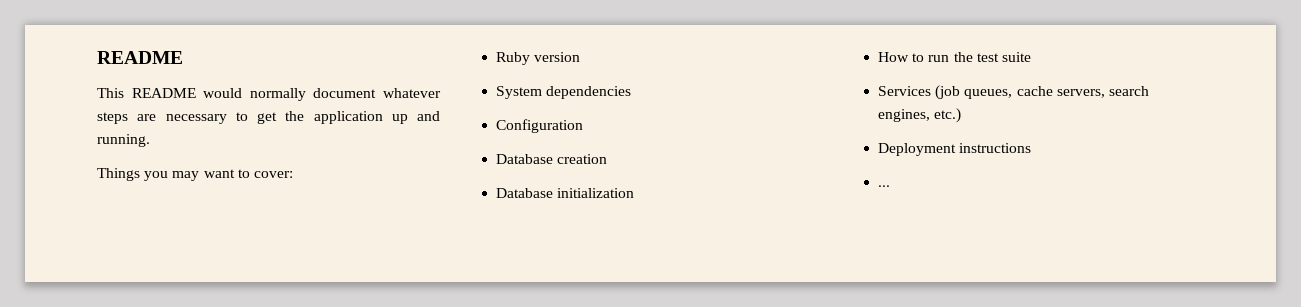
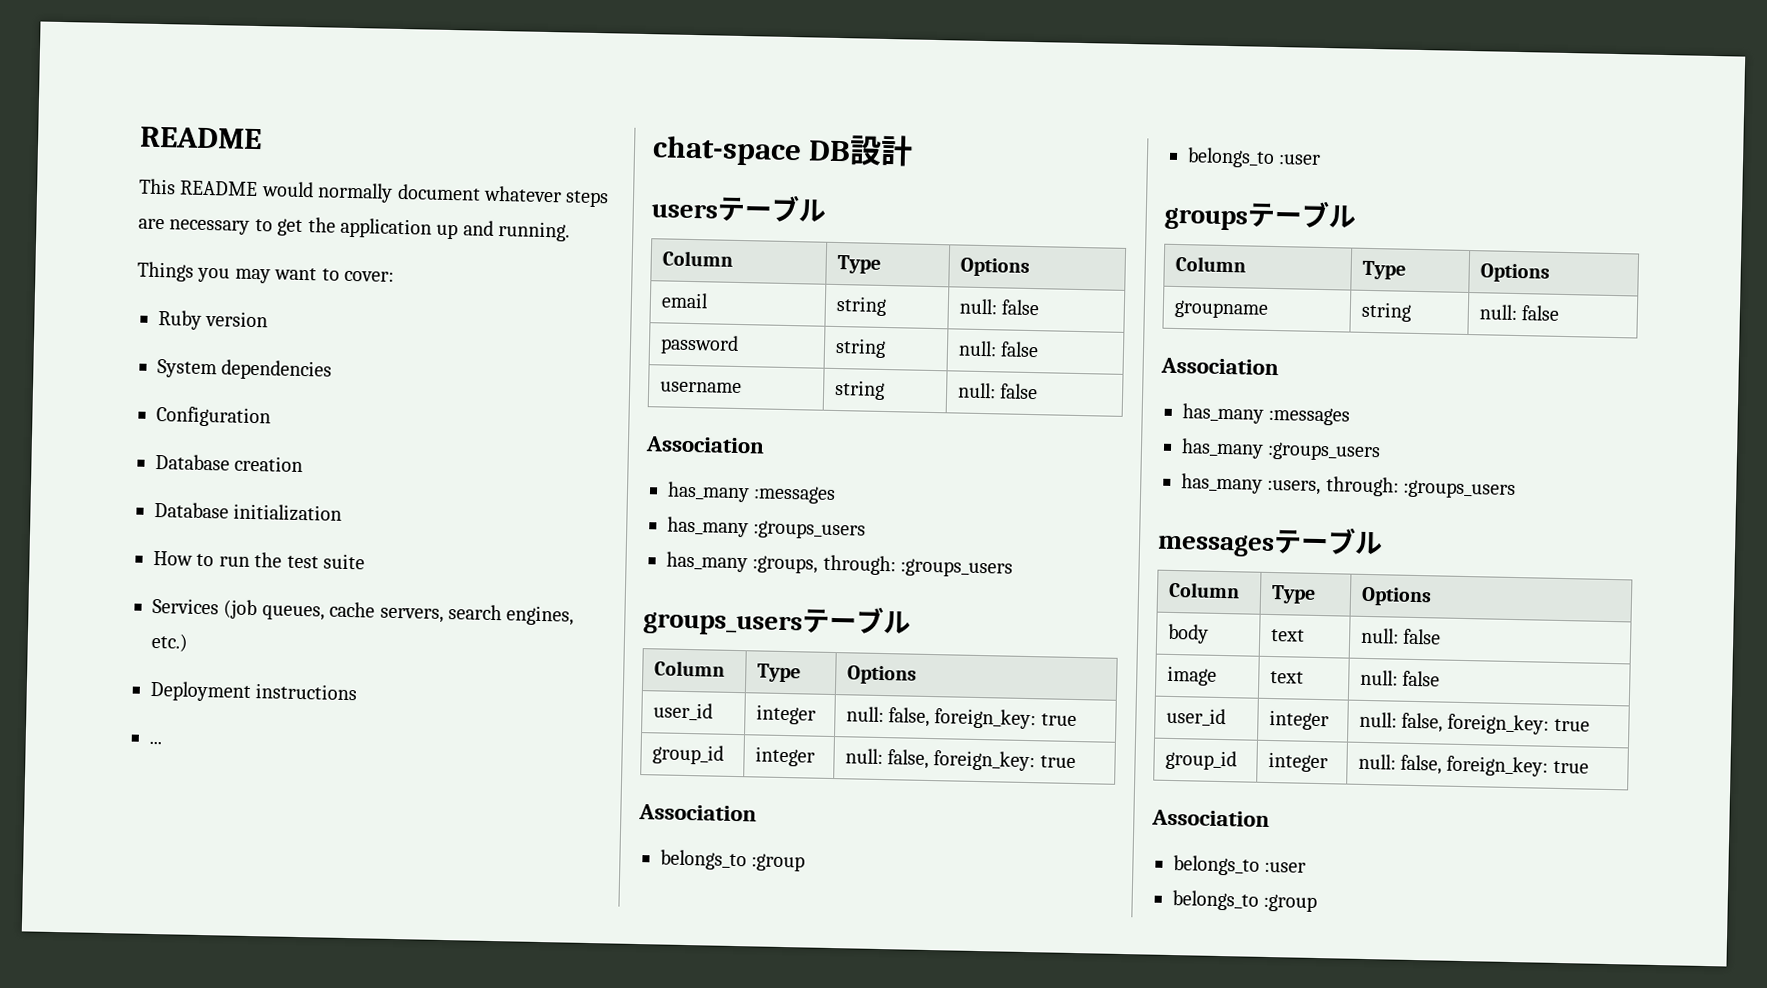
+ chat-space DB設計
+ usersテーブル
+ Column | Type | Options
+ email | string | null: false
+ password | string | null: false
+ username | string | null: false
+ Association
+ has_many :messages
+ has_many :groups_users
+ has_many :groups, through: :groups_users
+ groups_usersテーブル
+ Column | Type | Options
+ user_id | integer | null: false, foreign_key: true
+ group_id | integer | null: false, foreign_key: true
+ Association
+ belongs_to :group
+ belongs_to :user
+ groupsテーブル
+ Column | Type | Options
+ groupname | string | null: false
+ Association
+ has_many :messages
+ has_many :groups_users
+ has_many :users, through: :groups_users
+ messagesテーブル
+ Column | Type | Options
+ body | text | null: false
+ image | text | null: false
+ user_id | integer | null: false, foreign_key: true
+ group_id | integer | null: false, foreign_key: true
+ Association
+ belongs_to :user
+ belongs_to :group

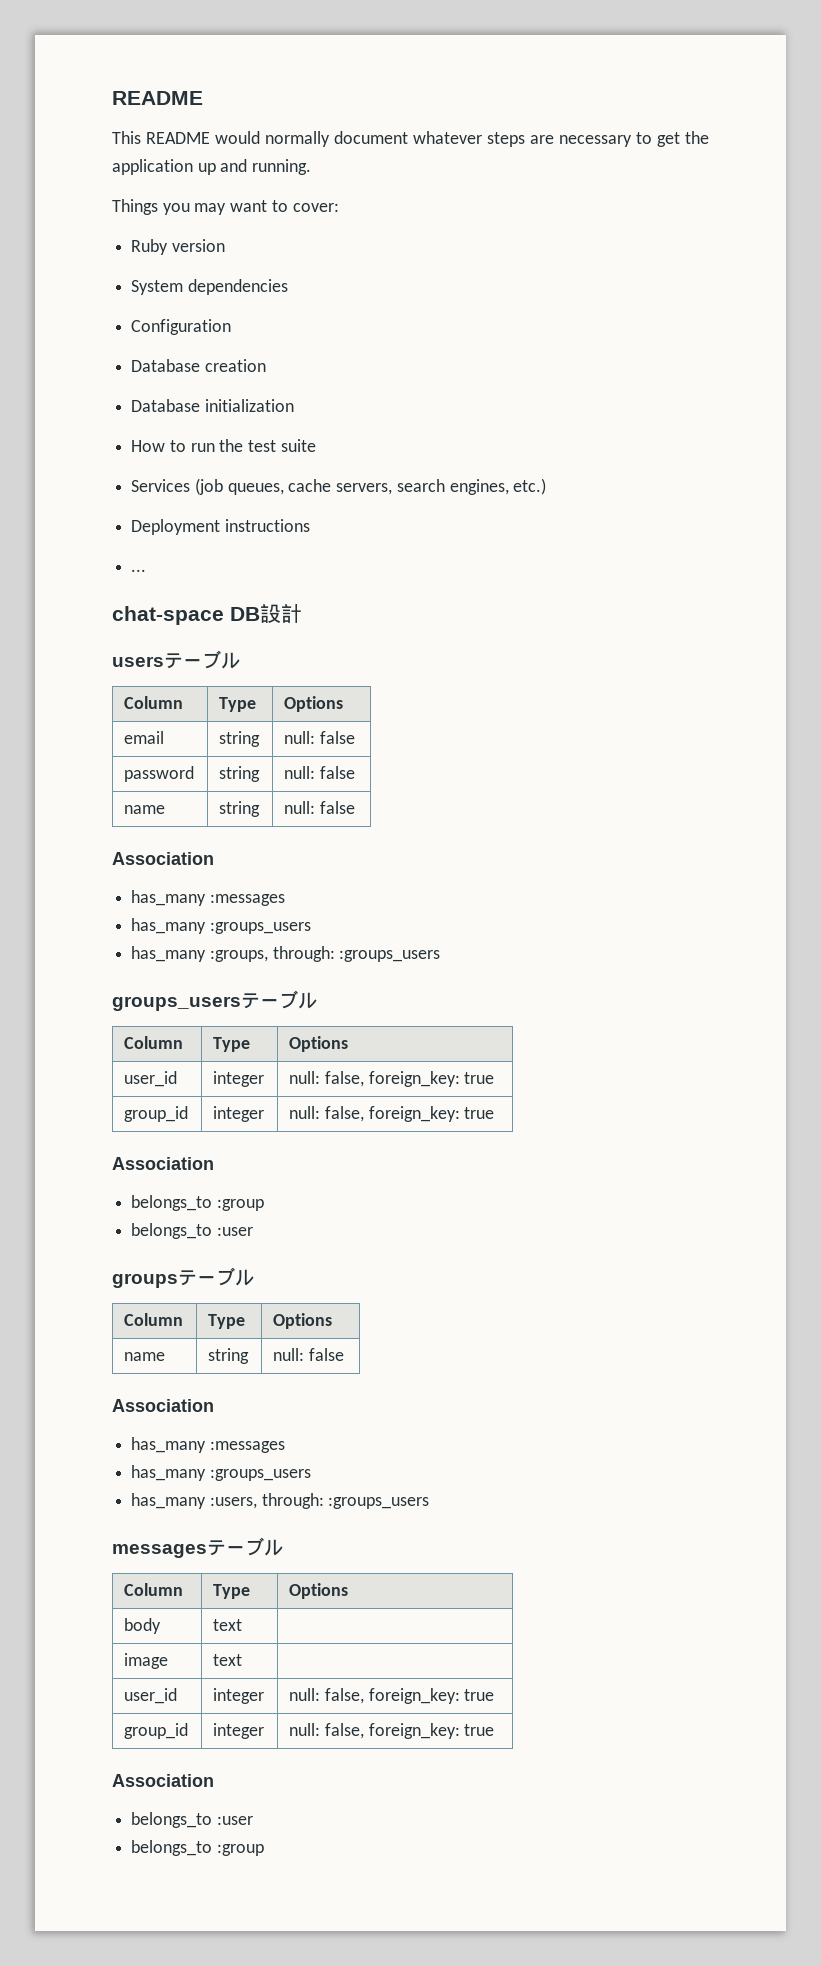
  password | string | null: false
- username | string | null: false
+ name | string | null: false
  groupsテーブル
  Column | Type | Options
- groupname | string | null: false
+ name | string | null: false
- body | text | null: false
+ body | text |
- image | text | null: false
+ image | text |

